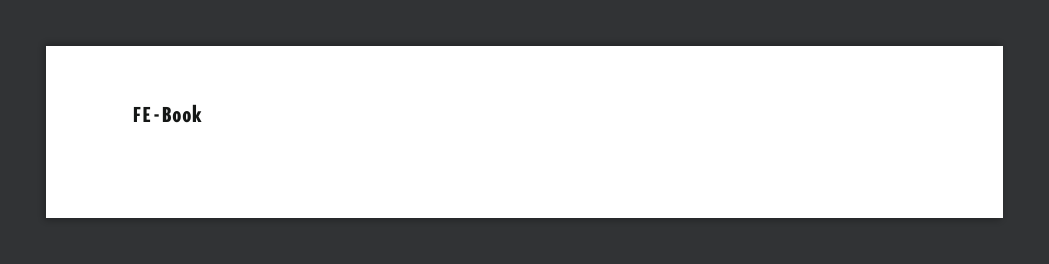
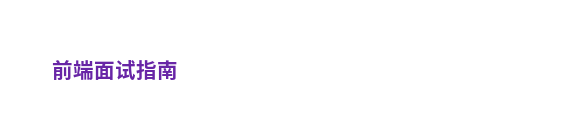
- FE-Book
+ 前端面试指南

